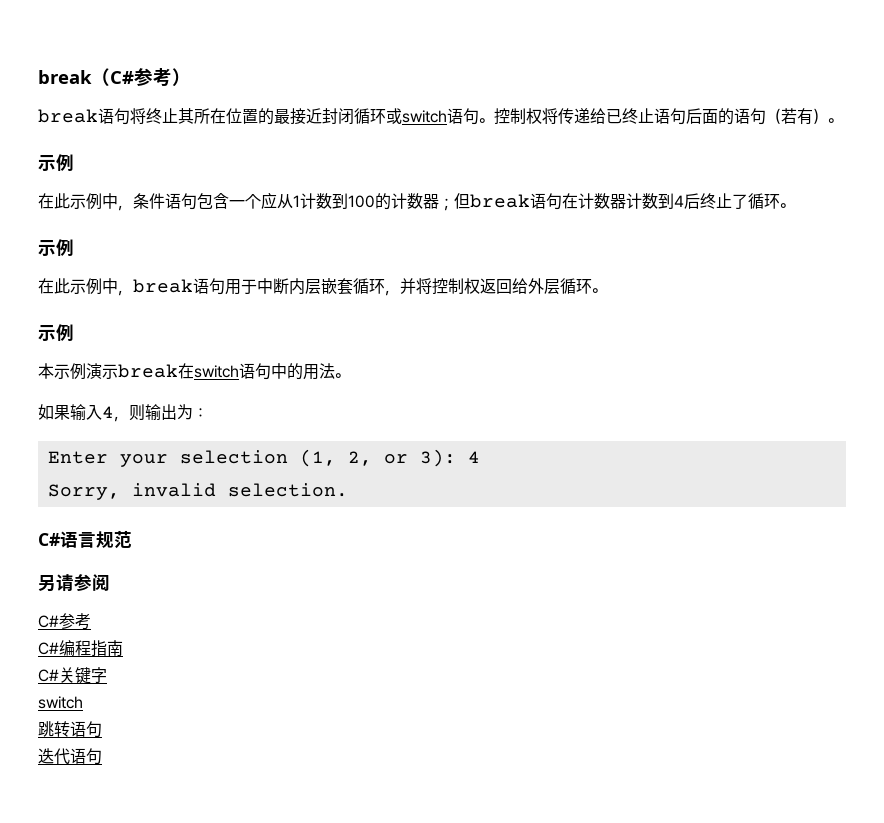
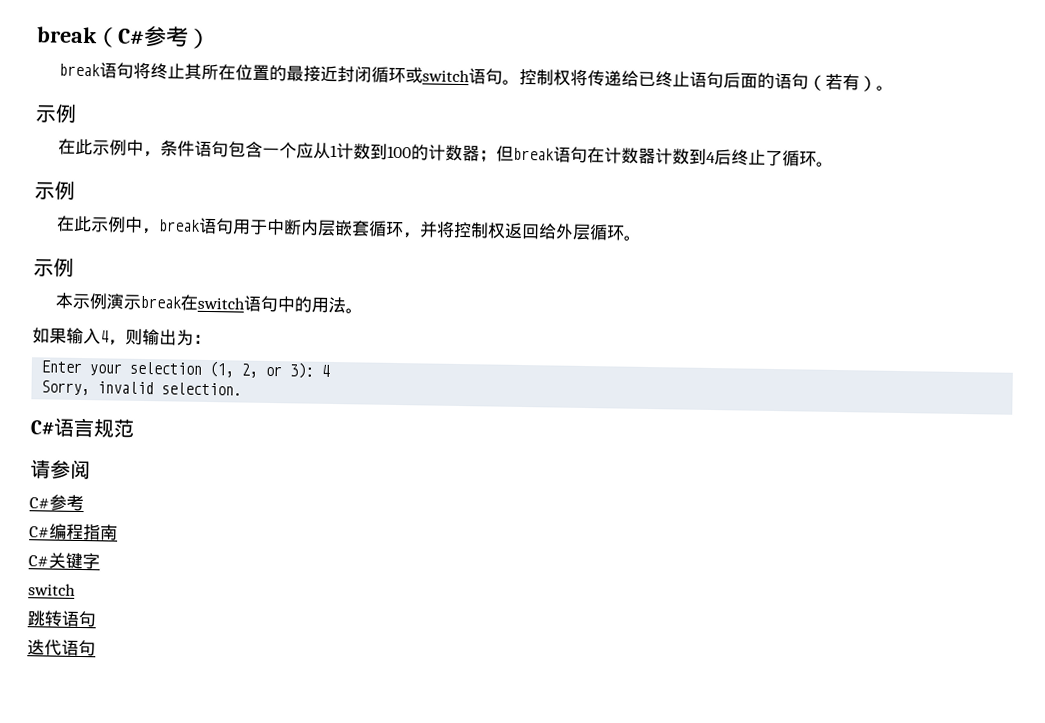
- 另请参阅
+ 请参阅

